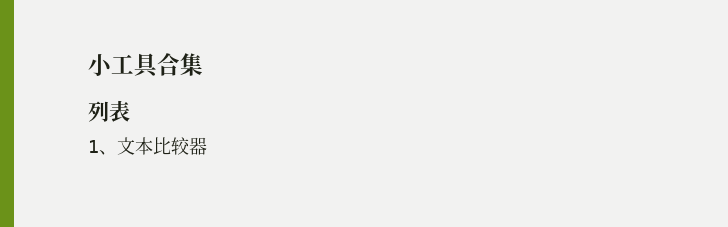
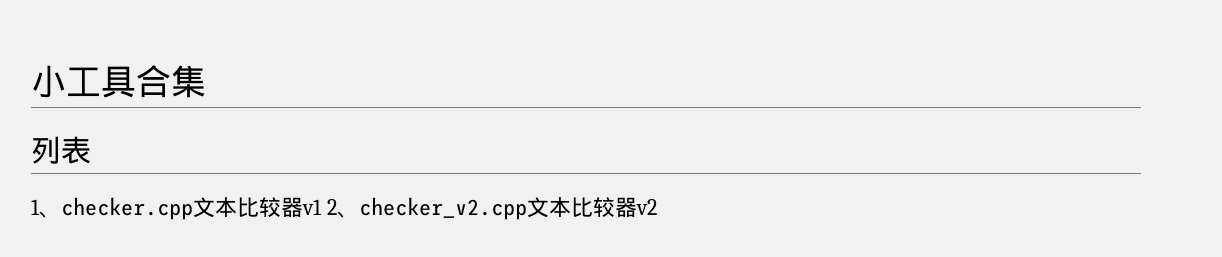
- 1、文本比较器
+ 1、checker.cpp文本比较器v1 2、checker_v2.cpp文本比较器v2

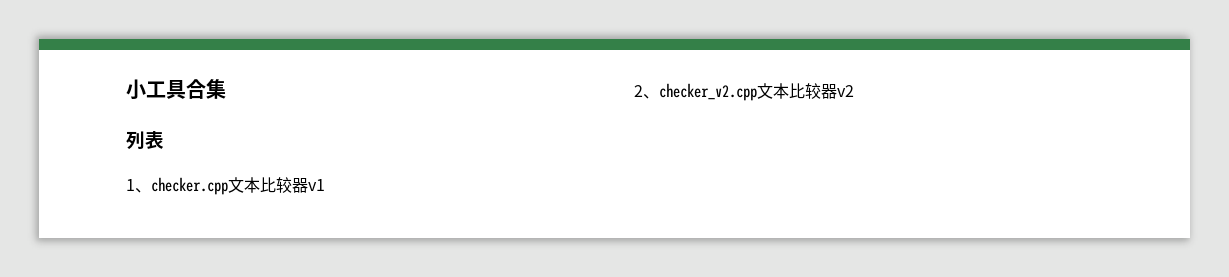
- 1、checker.cpp文本比较器v1 2、checker_v2.cpp文本比较器v2
+ 1、checker.cpp文本比较器v1
+ 2、checker_v2.cpp文本比较器v2

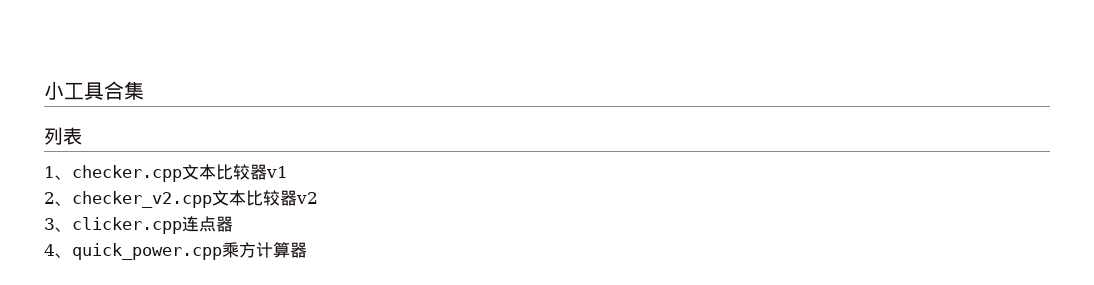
+ 3、clicker.cpp连点器
+ 4、quick_power.cpp乘方计算器

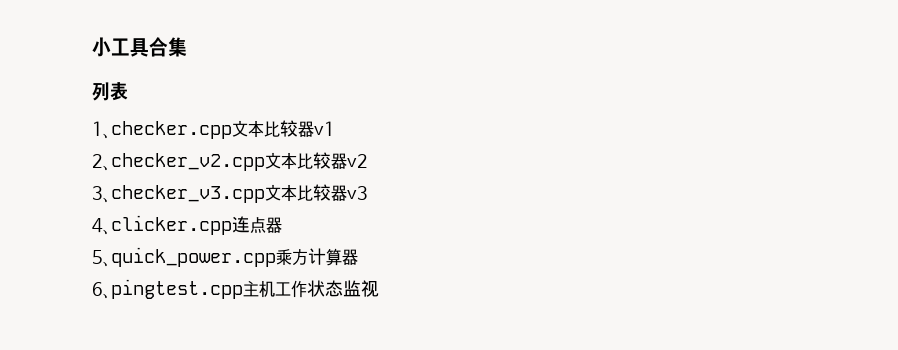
- 3、clicker.cpp连点器
+ 3、checker_v3.cpp文本比较器v3
+ 4、clicker.cpp连点器
- 4、quick_power.cpp乘方计算器
+ 5、quick_power.cpp乘方计算器
+ 6、pingtest.cpp主机工作状态监视

